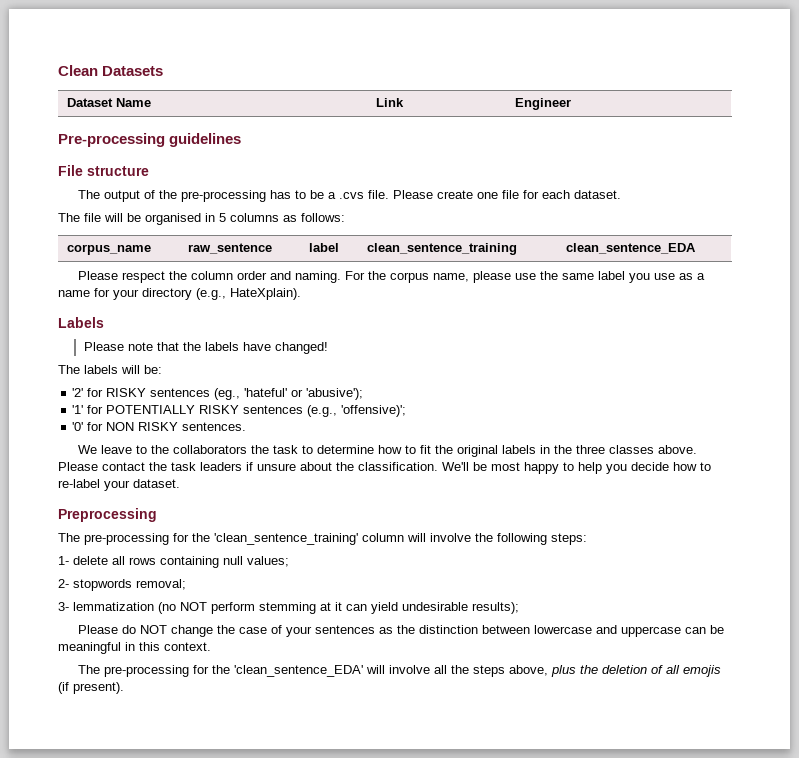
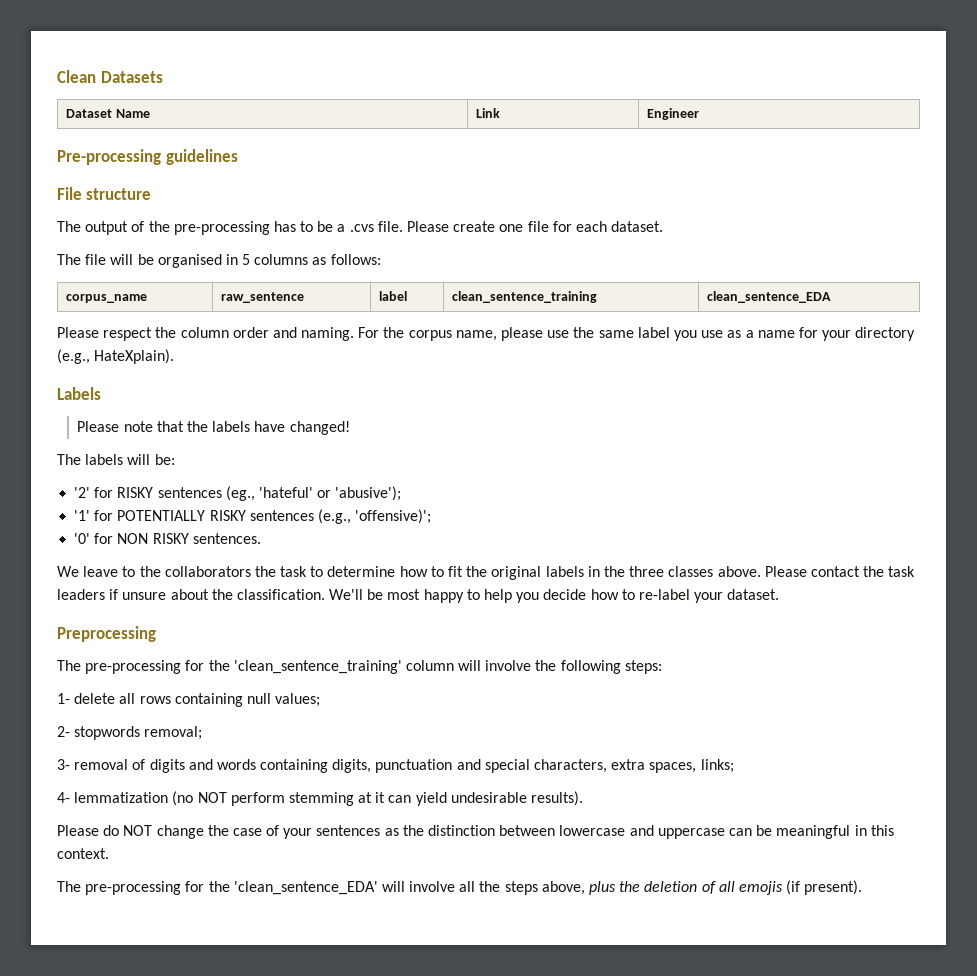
- 3- lemmatization (no NOT perform stemming at it can yield undesirable results);
+ 3- removal of digits and words containing digits, punctuation and special characters, extra spaces, links;
+ 4- lemmatization (no NOT perform stemming at it can yield undesirable results).

